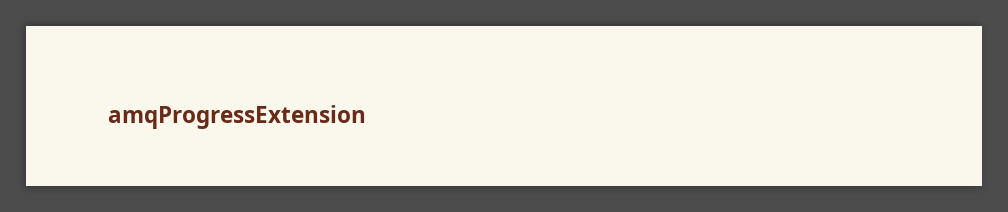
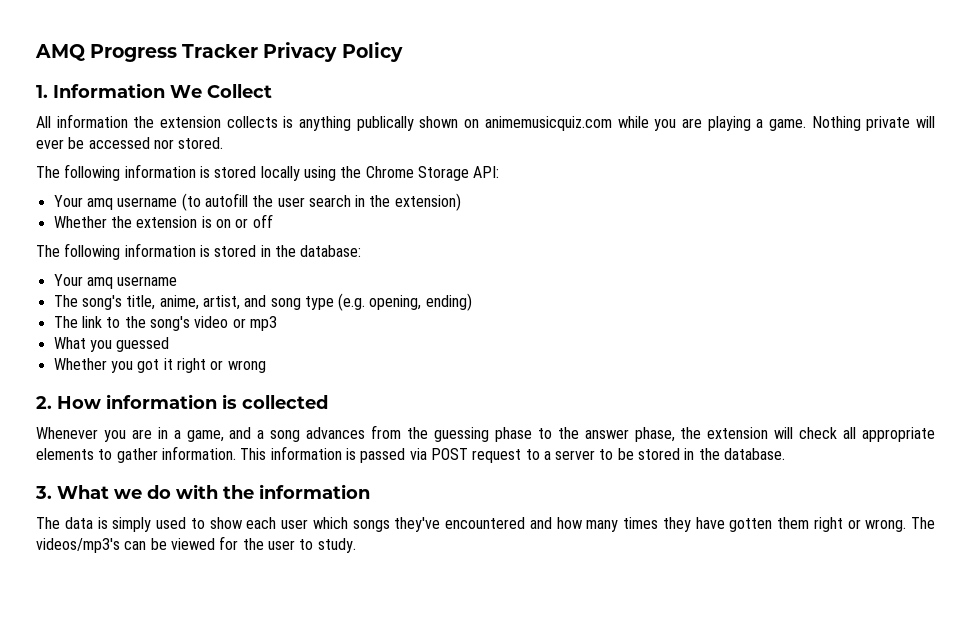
- amqProgressExtension
+ AMQ Progress Tracker Privacy Policy
+ 1. Information We Collect
+ All information the extension collects is anything publically shown on animemusicquiz.com while you are playing a game. Nothing private will ever be accessed nor stored.
+ The following information is stored locally using the Chrome Storage API:
+ Your amq username (to autofill the user search in the extension)
+ Whether the extension is on or off
+ The following information is stored in the database:
+ Your amq username
+ The song's title, anime, artist, and song type (e.g. opening, ending)
+ The link to the song's video or mp3
+ What you guessed
+ Whether you got it right or wrong
+ 2. How information is collected
+ Whenever you are in a game, and a song advances from the guessing phase to the answer phase, the extension will check all appropriate elements to gather information. This information is passed via POST request to a server to be stored in the database.
+ 3. What we do with the information
+ The data is simply used to show each user which songs they've encountered and how many times they have gotten them right or wrong. The videos/mp3's can be viewed for the user to study.

